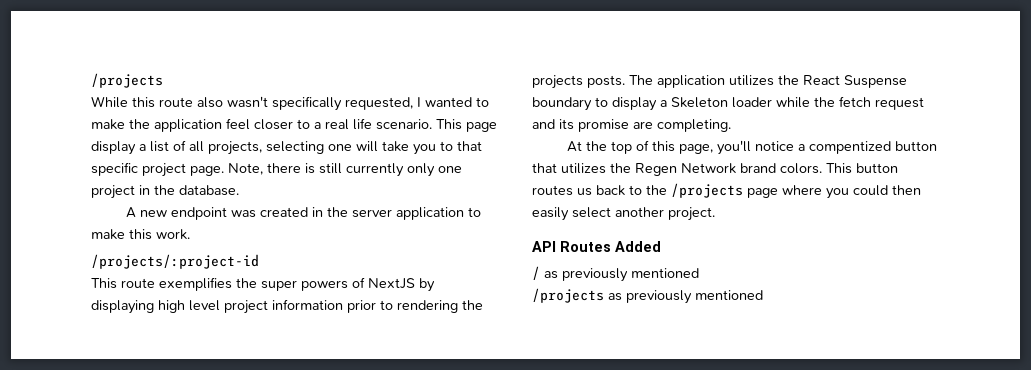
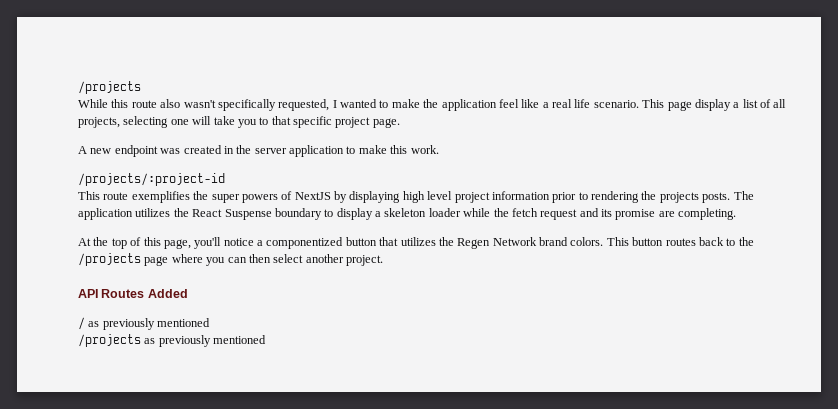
- While this route also wasn't specifically requested, I wanted to make the application feel closer to a real life scenario.
+ While this route also wasn't specifically requested, I wanted to make the application feel like a real life scenario.
- Note, there is still currently only one project in the database.
- The application utilizes the React Suspense boundary to display a Skeleton loader while the fetch request and its promise are completing.
+ The application utilizes the React Suspense boundary to display a skeleton loader while the fetch request and its promise are completing.
- At the top of this page, you'll notice a compentized button that utilizes the Regen Network brand colors.
+ At the top of this page, you'll notice a componentized button that utilizes the Regen Network brand colors.
- This button routes us back to the /projects page where you could then easily select another project.
+ This button routes back to the /projects page where you can then select another project.

